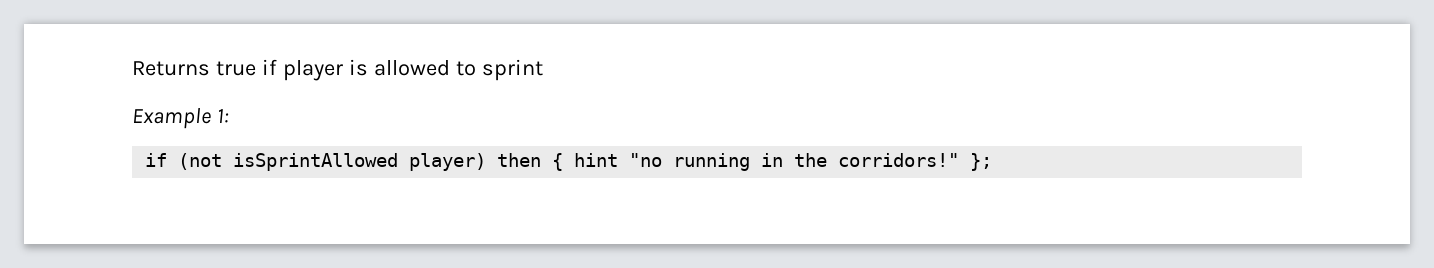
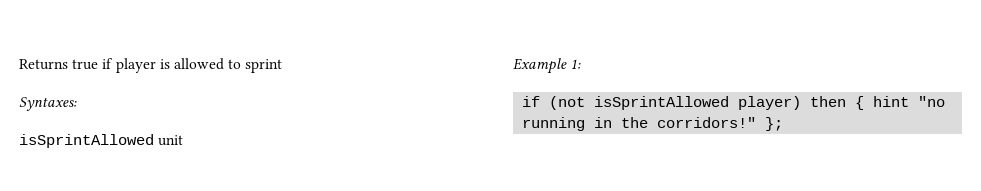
+ Syntaxes:
+ isSprintAllowed unit

